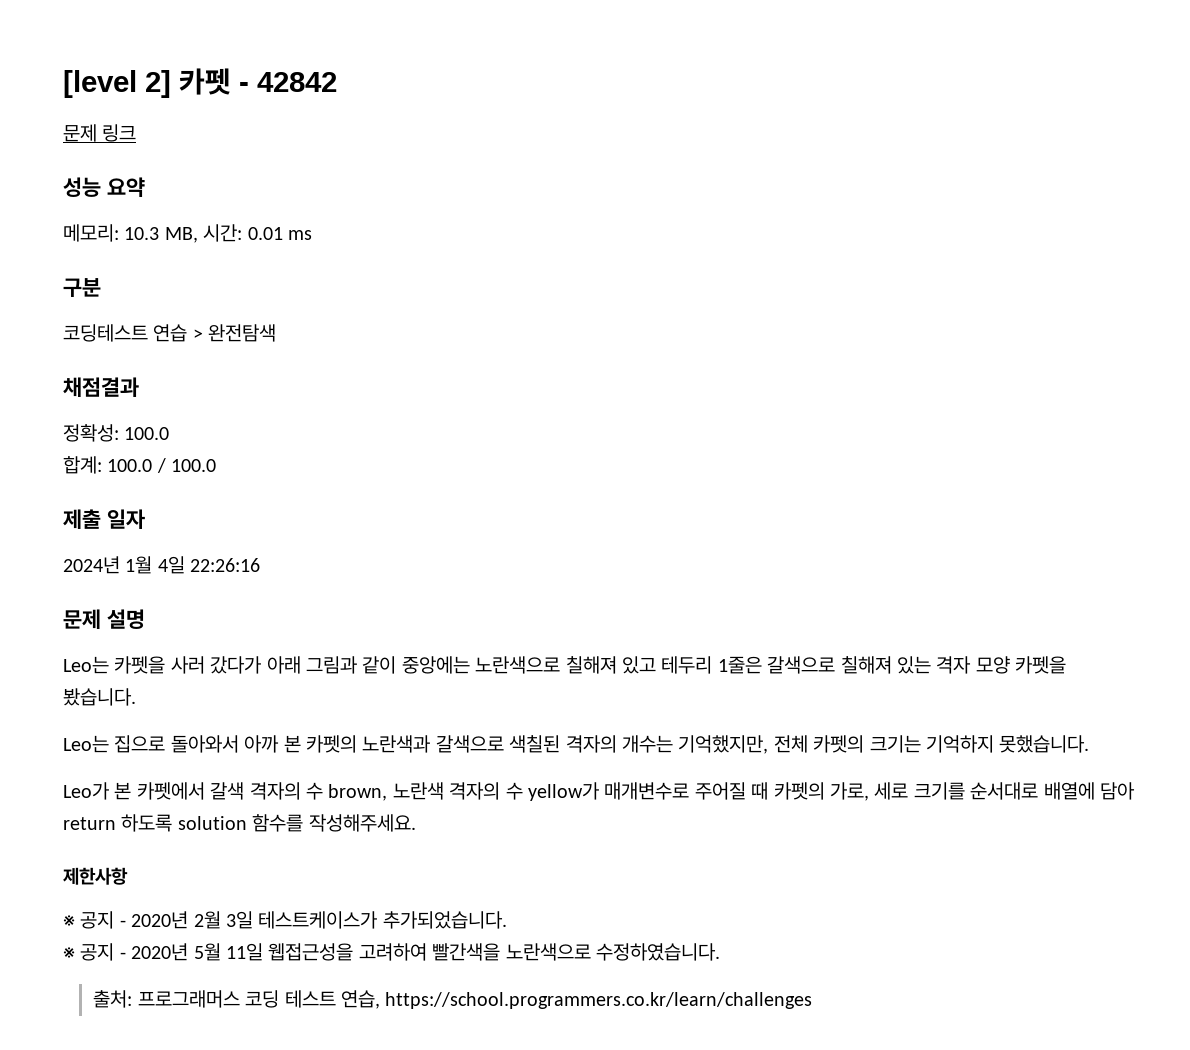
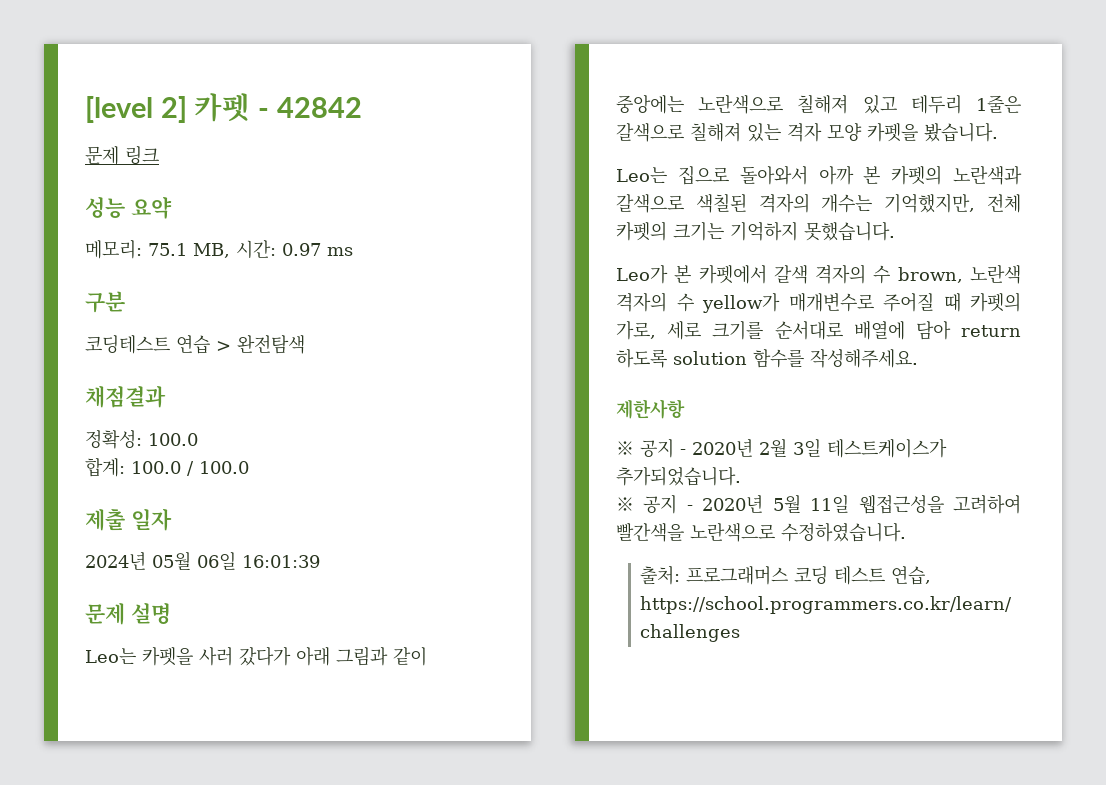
- 메모리: 10.3 MB, 시간: 0.01 ms
+ 메모리: 75.1 MB, 시간: 0.97 ms
- 2024년 1월 4일 22:26:16
+ 2024년 05월 06일 16:01:39

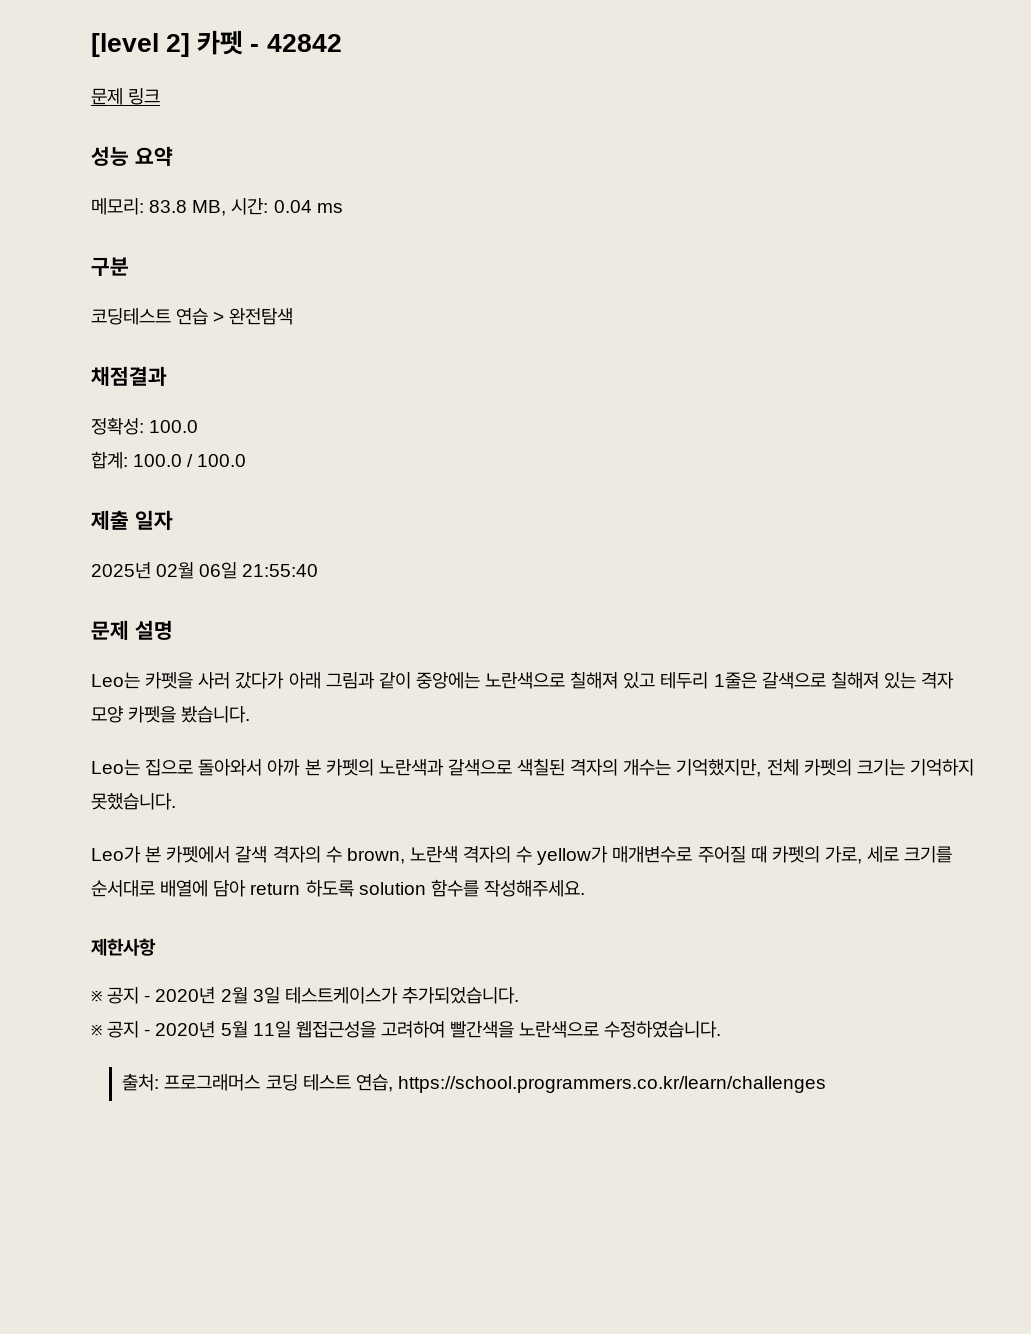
- 메모리: 75.1 MB, 시간: 0.97 ms
+ 메모리: 83.8 MB, 시간: 0.04 ms
- 2024년 05월 06일 16:01:39
+ 2025년 02월 06일 21:55:40

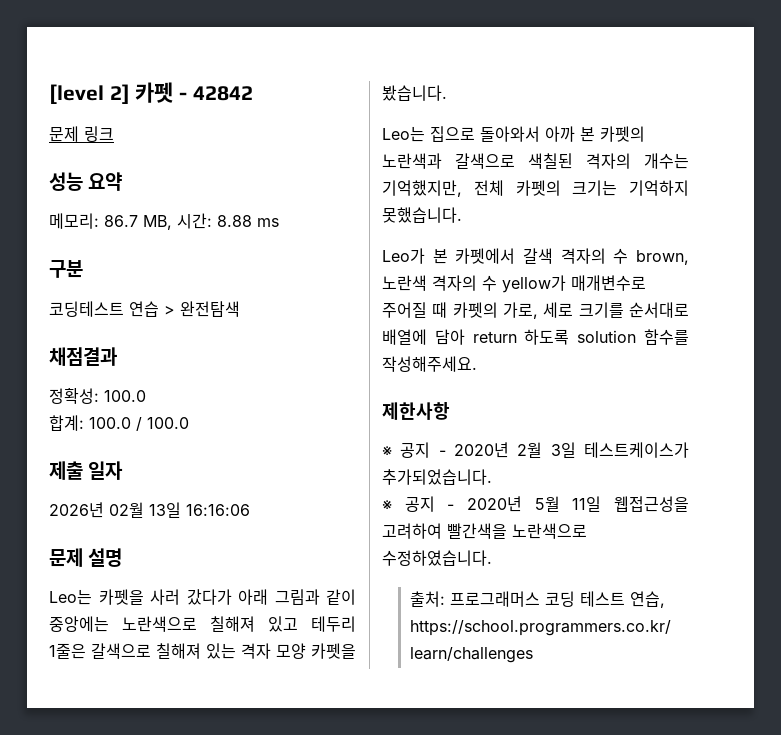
- 메모리: 83.8 MB, 시간: 0.04 ms
+ 메모리: 86.7 MB, 시간: 8.88 ms
- 2025년 02월 06일 21:55:40
+ 2026년 02월 13일 16:16:06

